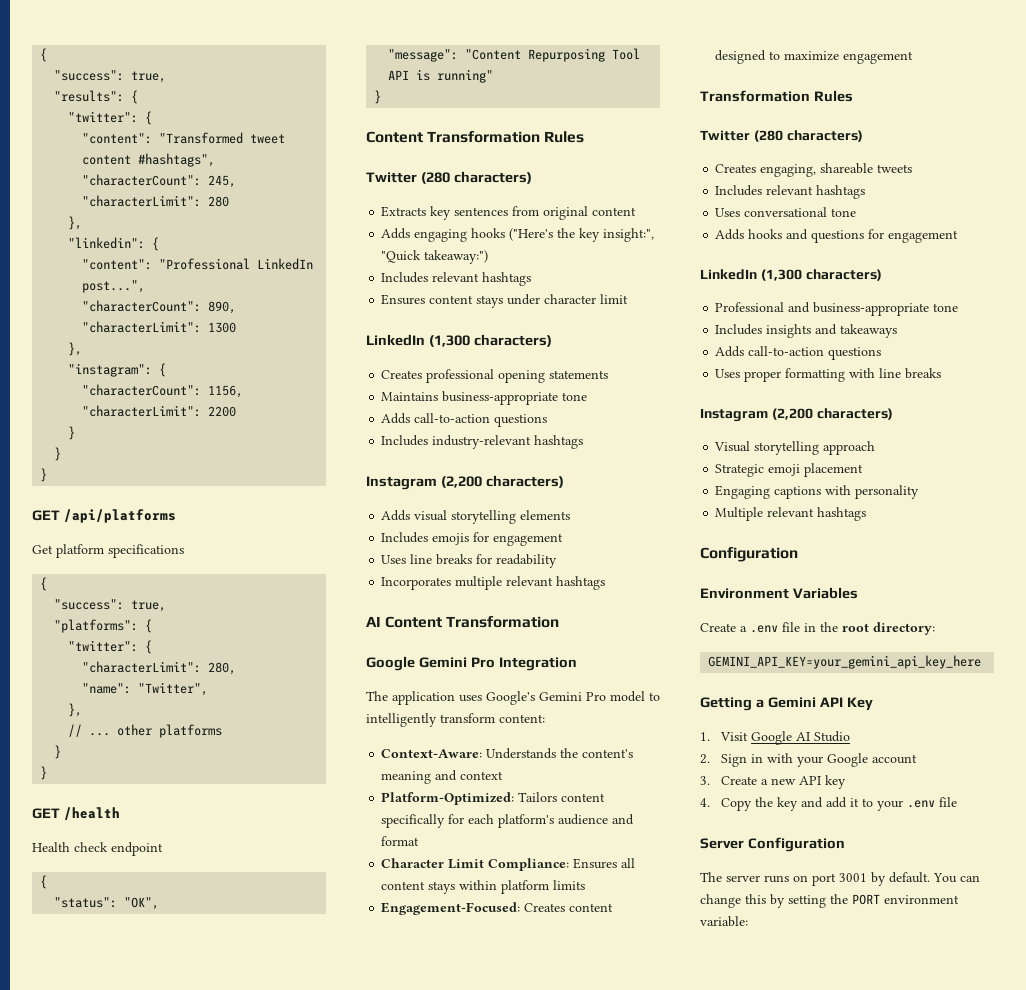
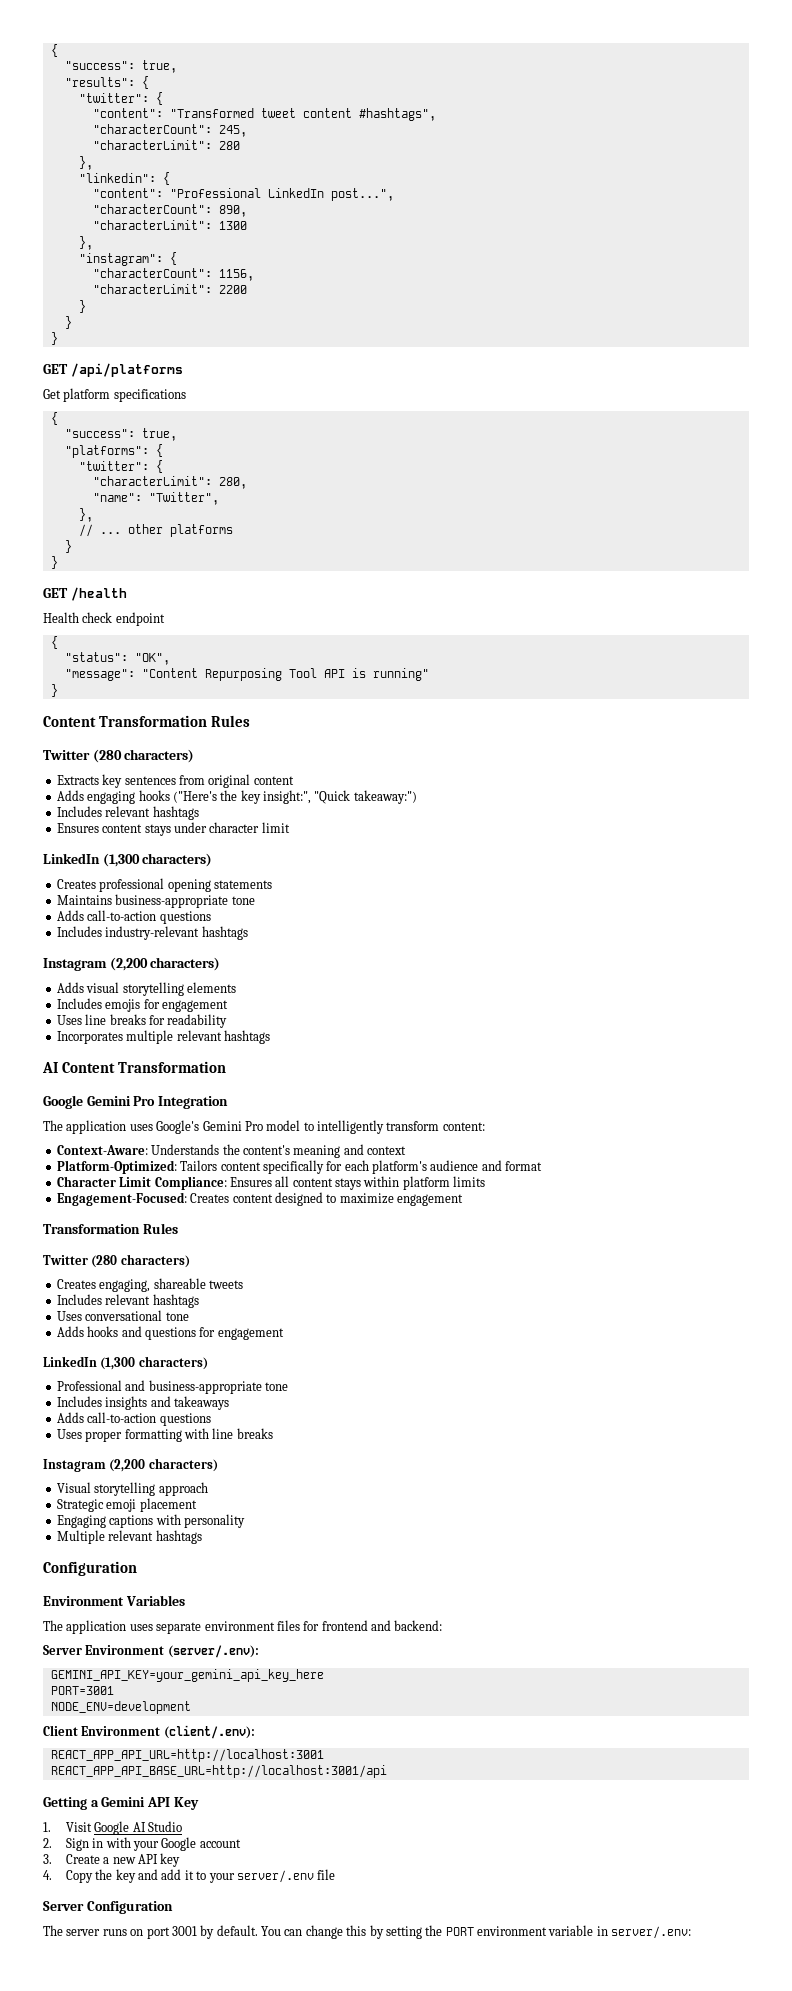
- Create a .env file in the root directory:
+ The application uses separate environment files for frontend and backend:
+ Server Environment (server/.env):
  GEMINI_API_KEY=your_gemini_api_key_here
+ PORT=3001
+ NODE_ENV=development
+ Client Environment (client/.env):
+ REACT_APP_API_URL=http://localhost:3001
+ REACT_APP_API_BASE_URL=http://localhost:3001/api
- 4. Copy the key and add it to your .env file
+ 4. Copy the key and add it to your server/.env file
- You can change this by setting the PORT environment variable:
+ You can change this by setting the PORT environment variable in server/.env:

